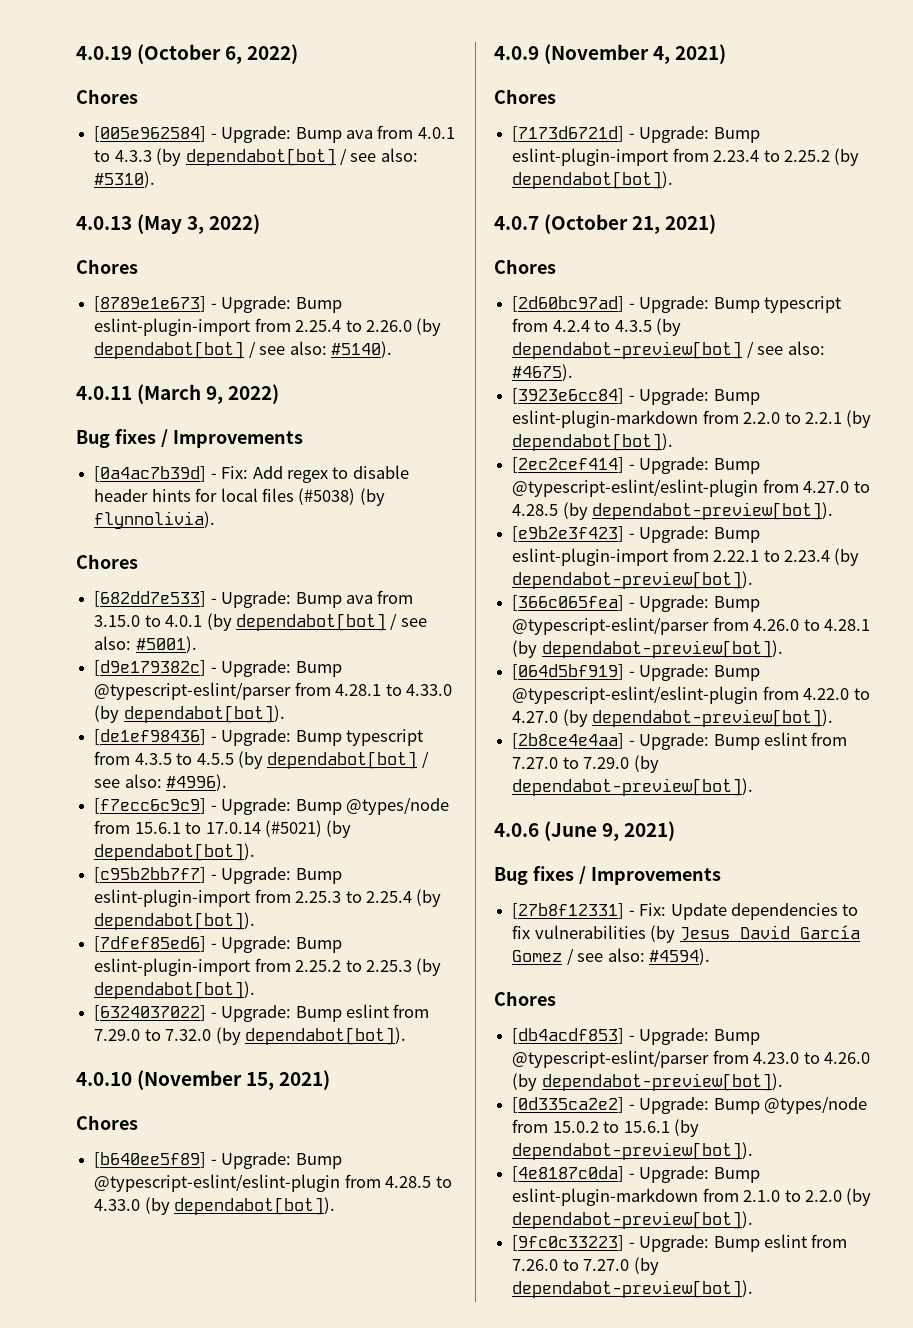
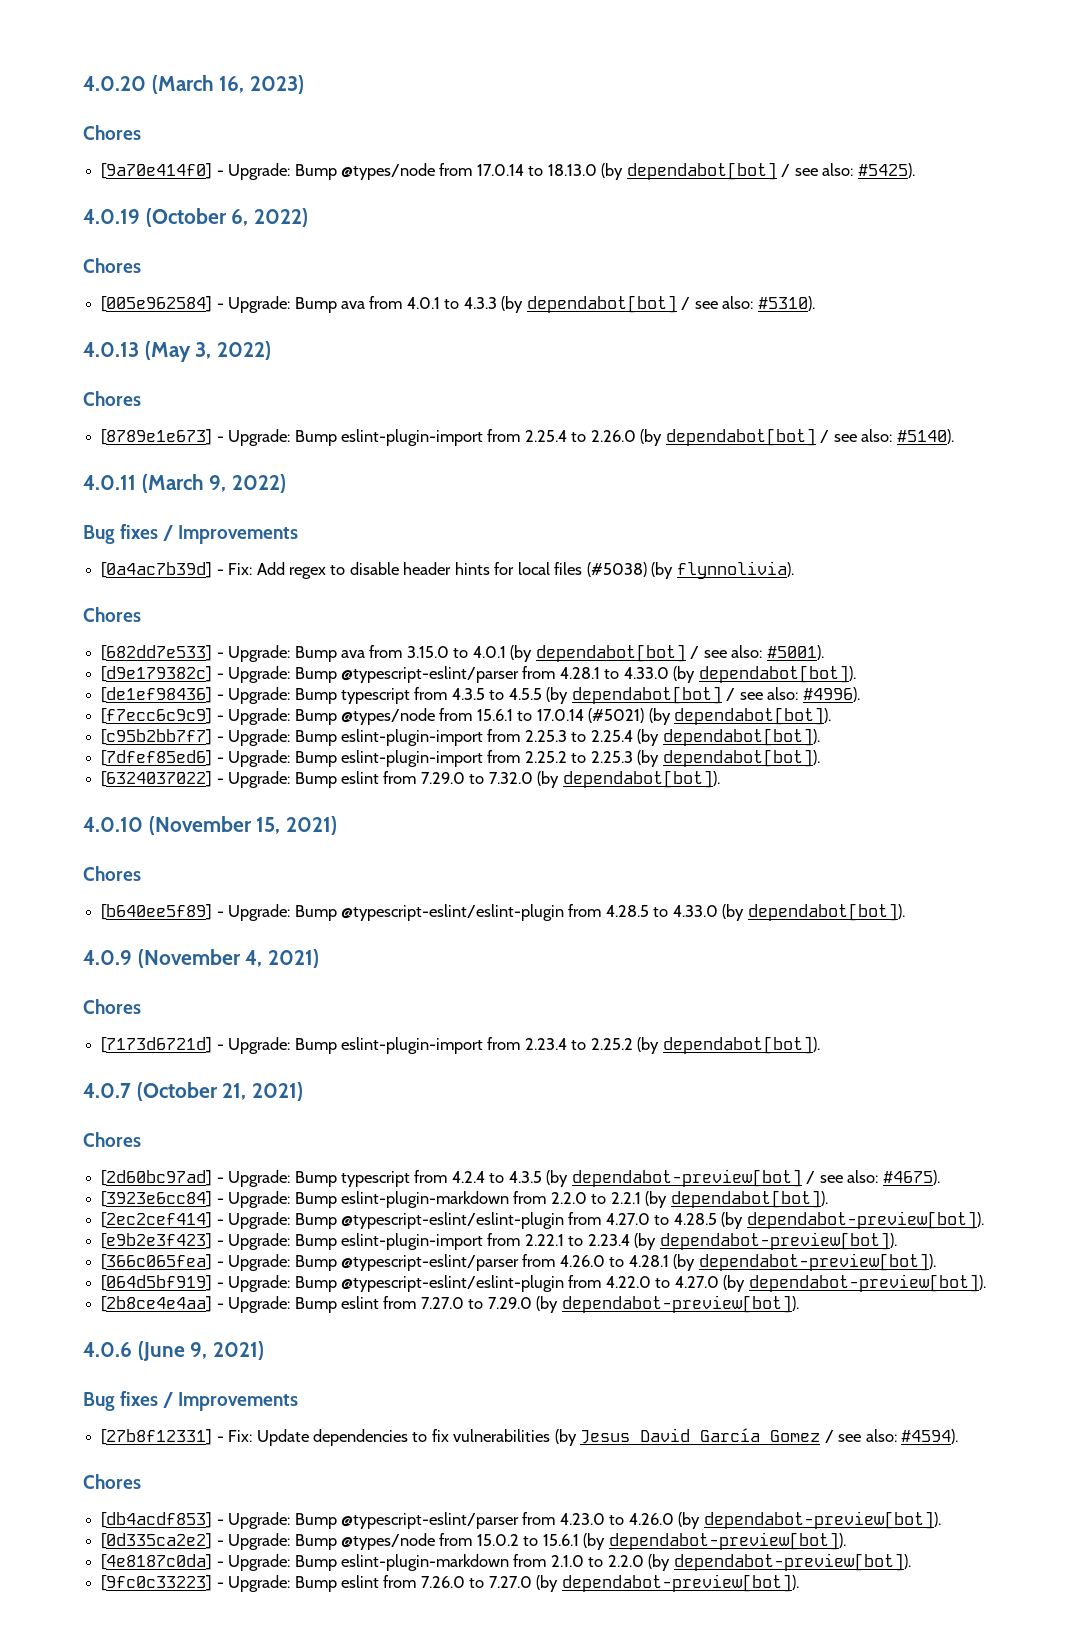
+ 4.0.20 (March 16, 2023)
+ Chores
+ [9a70e414f0] - Upgrade: Bump @types/node from 17.0.14 to 18.13.0 (by dependabot[bot] / see also: #5425).

